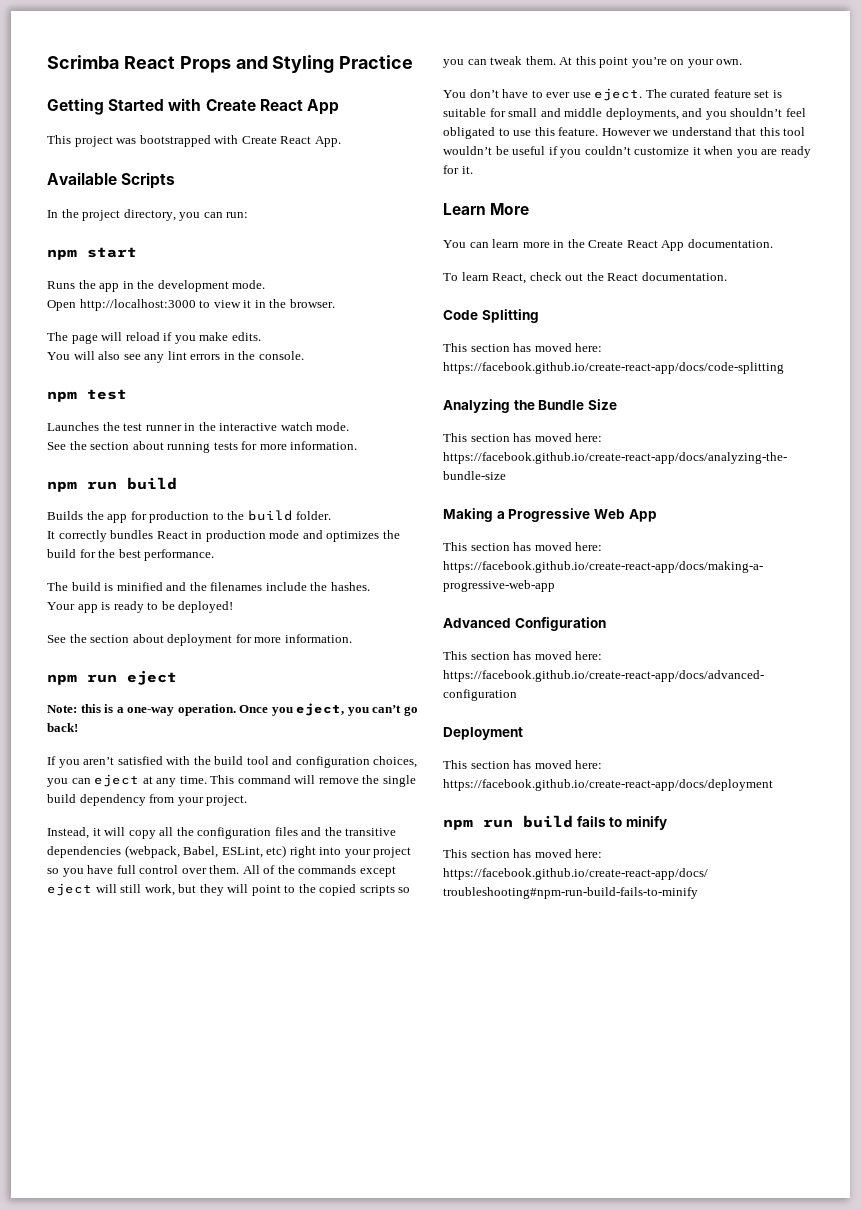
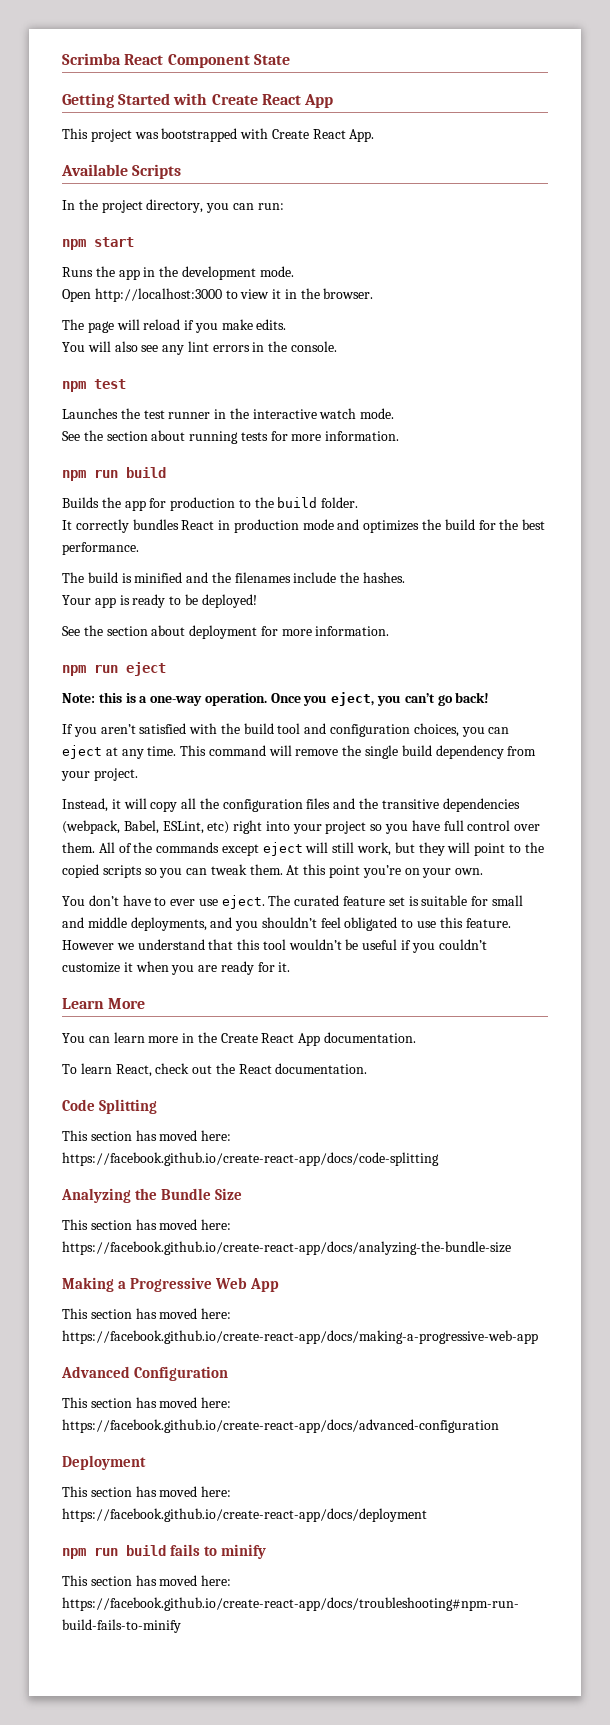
- Scrimba React Props and Styling Practice
+ Scrimba React Component State

